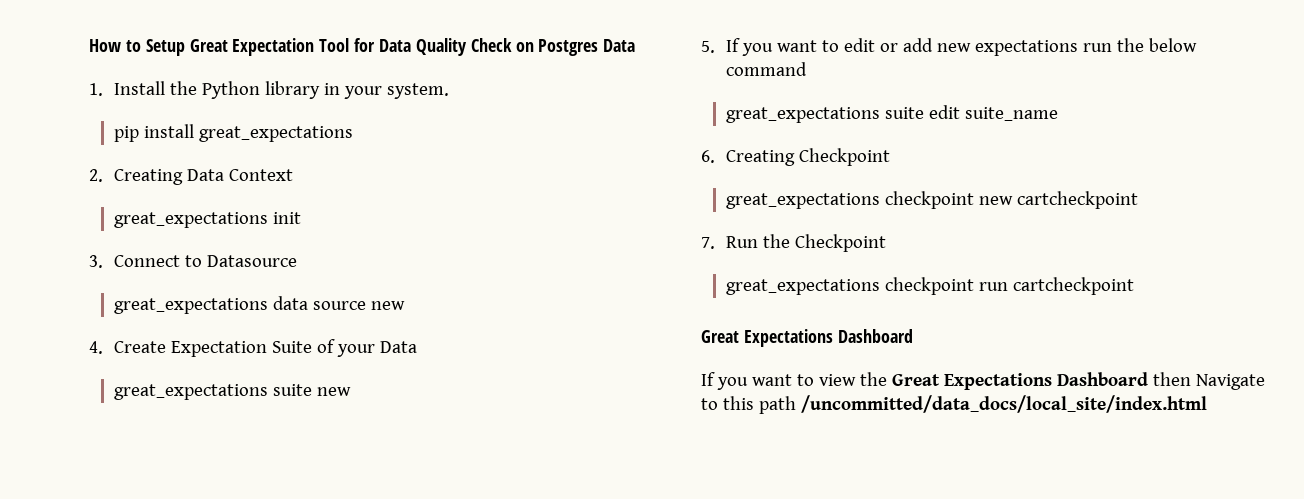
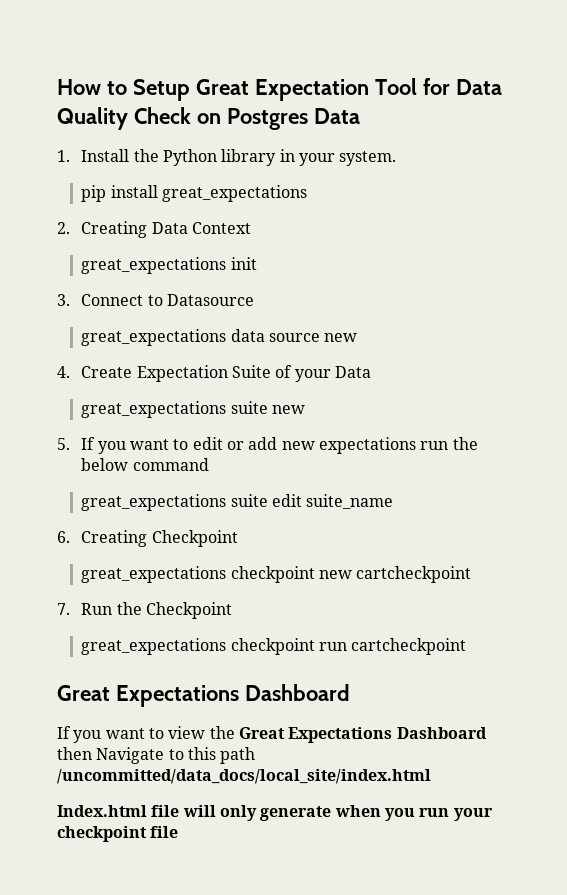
+ Index.html file will only generate when you run your checkpoint file

